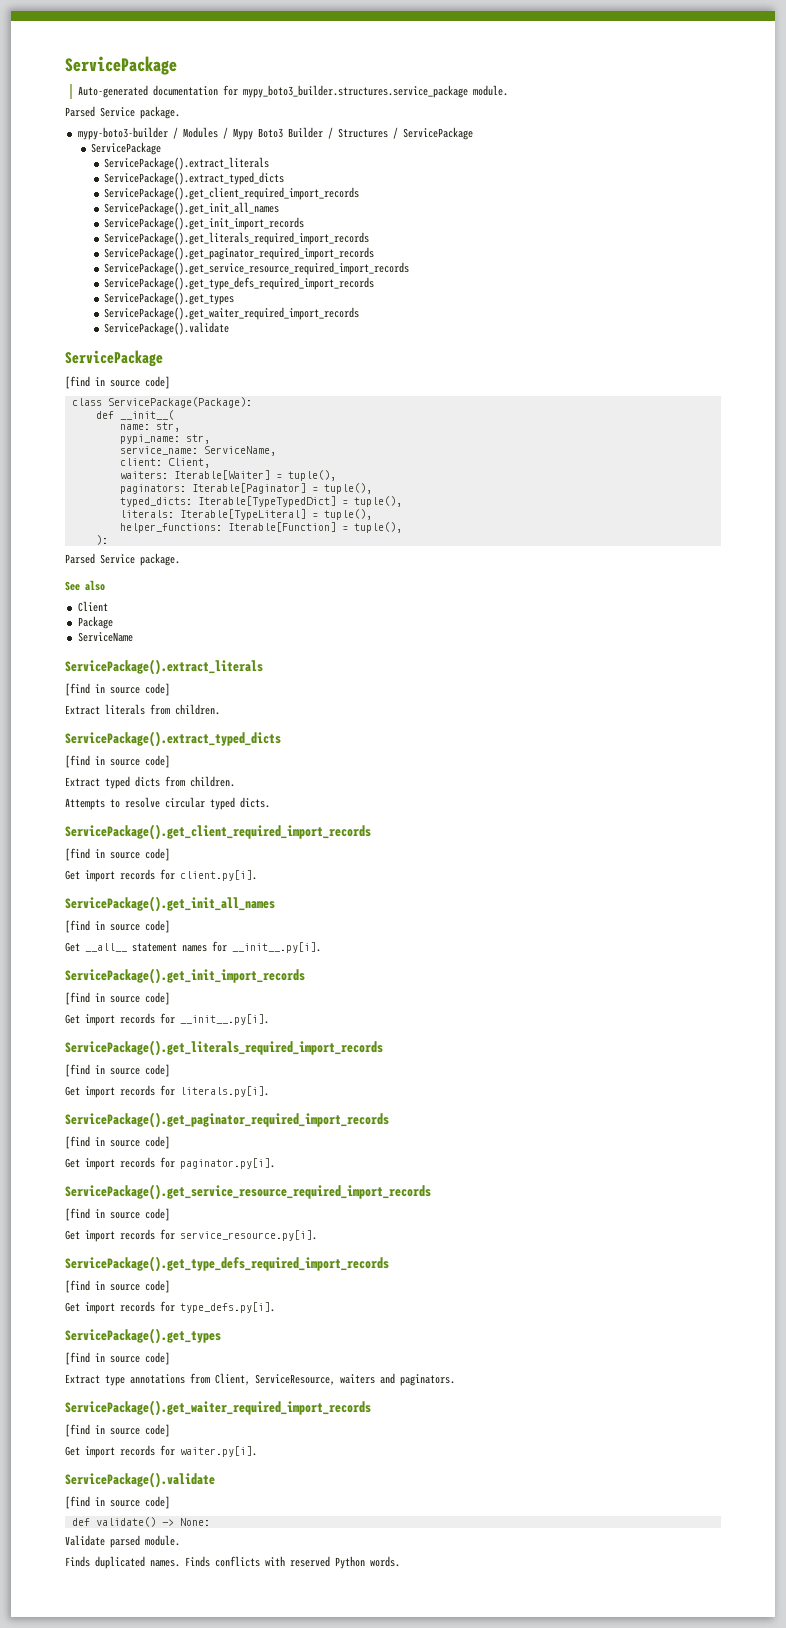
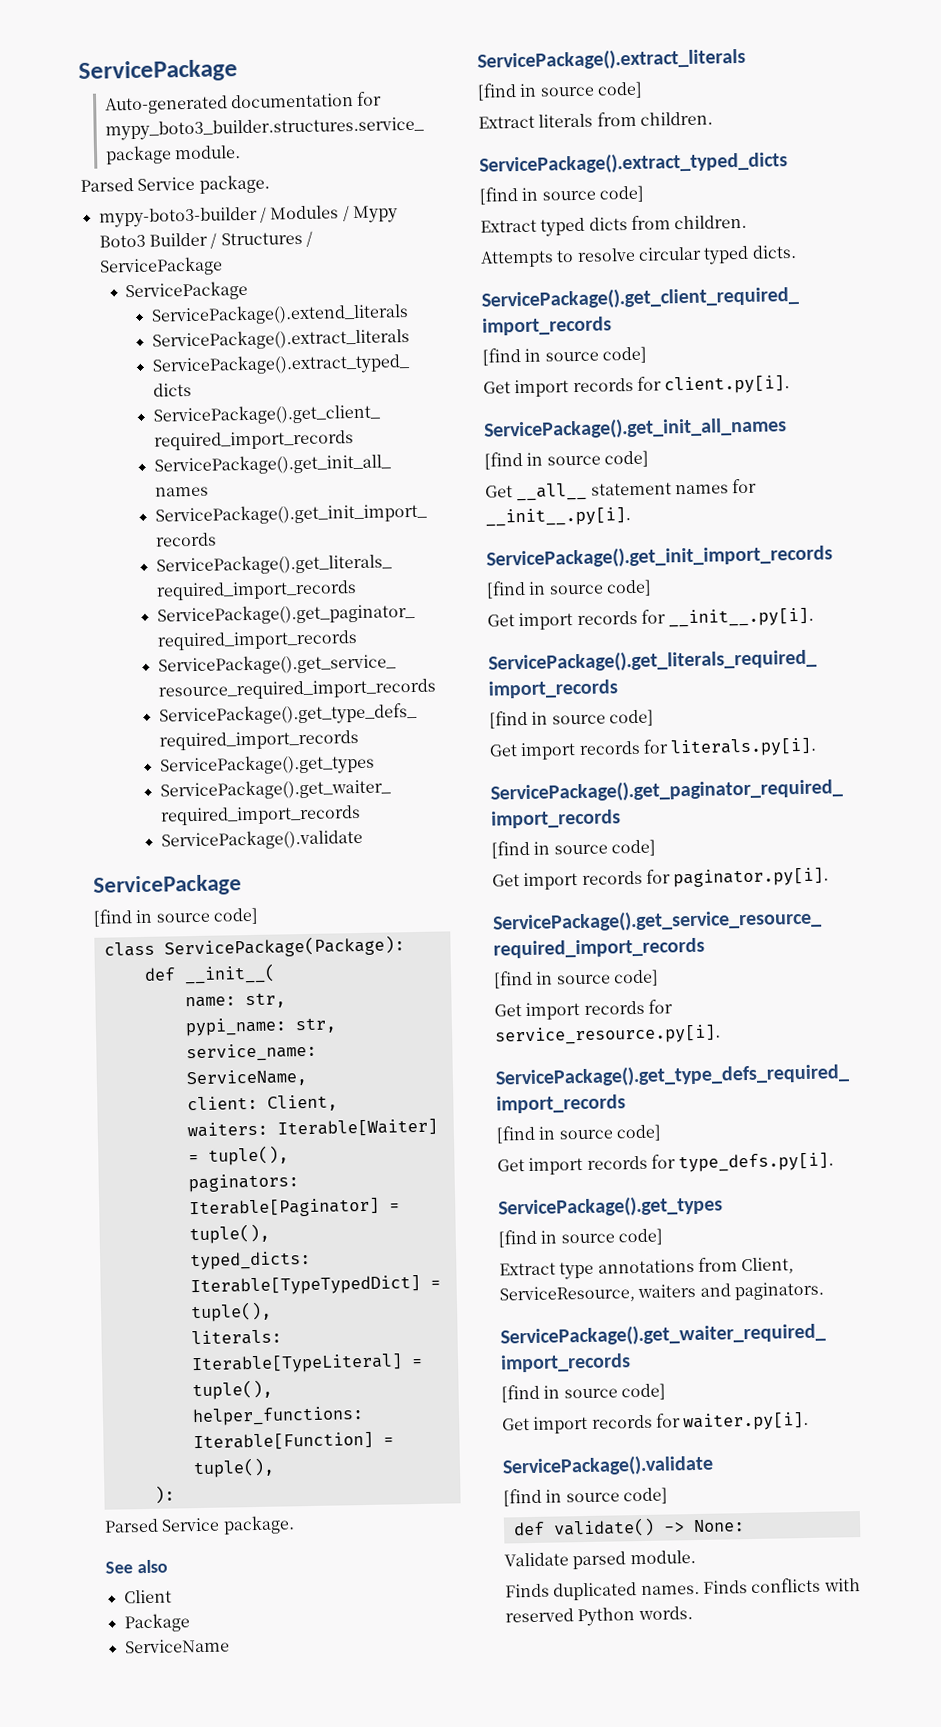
+ ServicePackage().extend_literals

